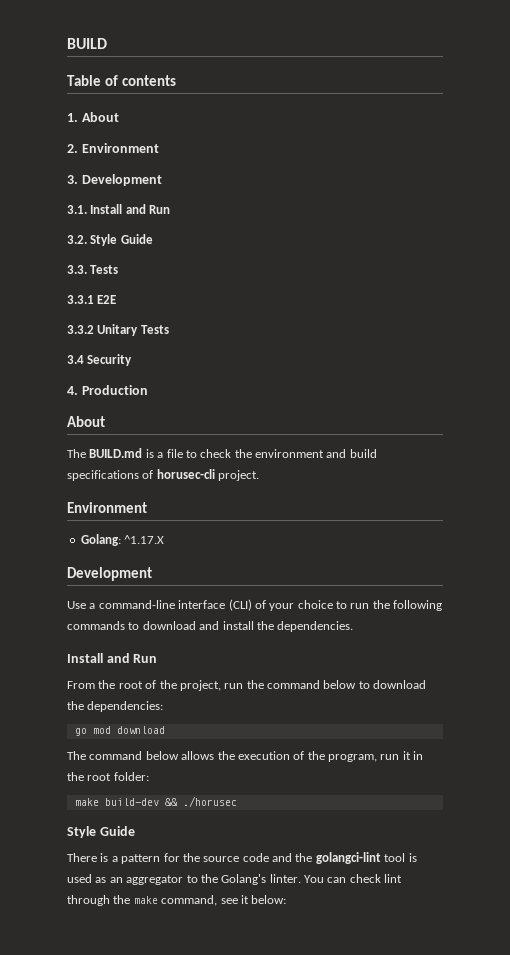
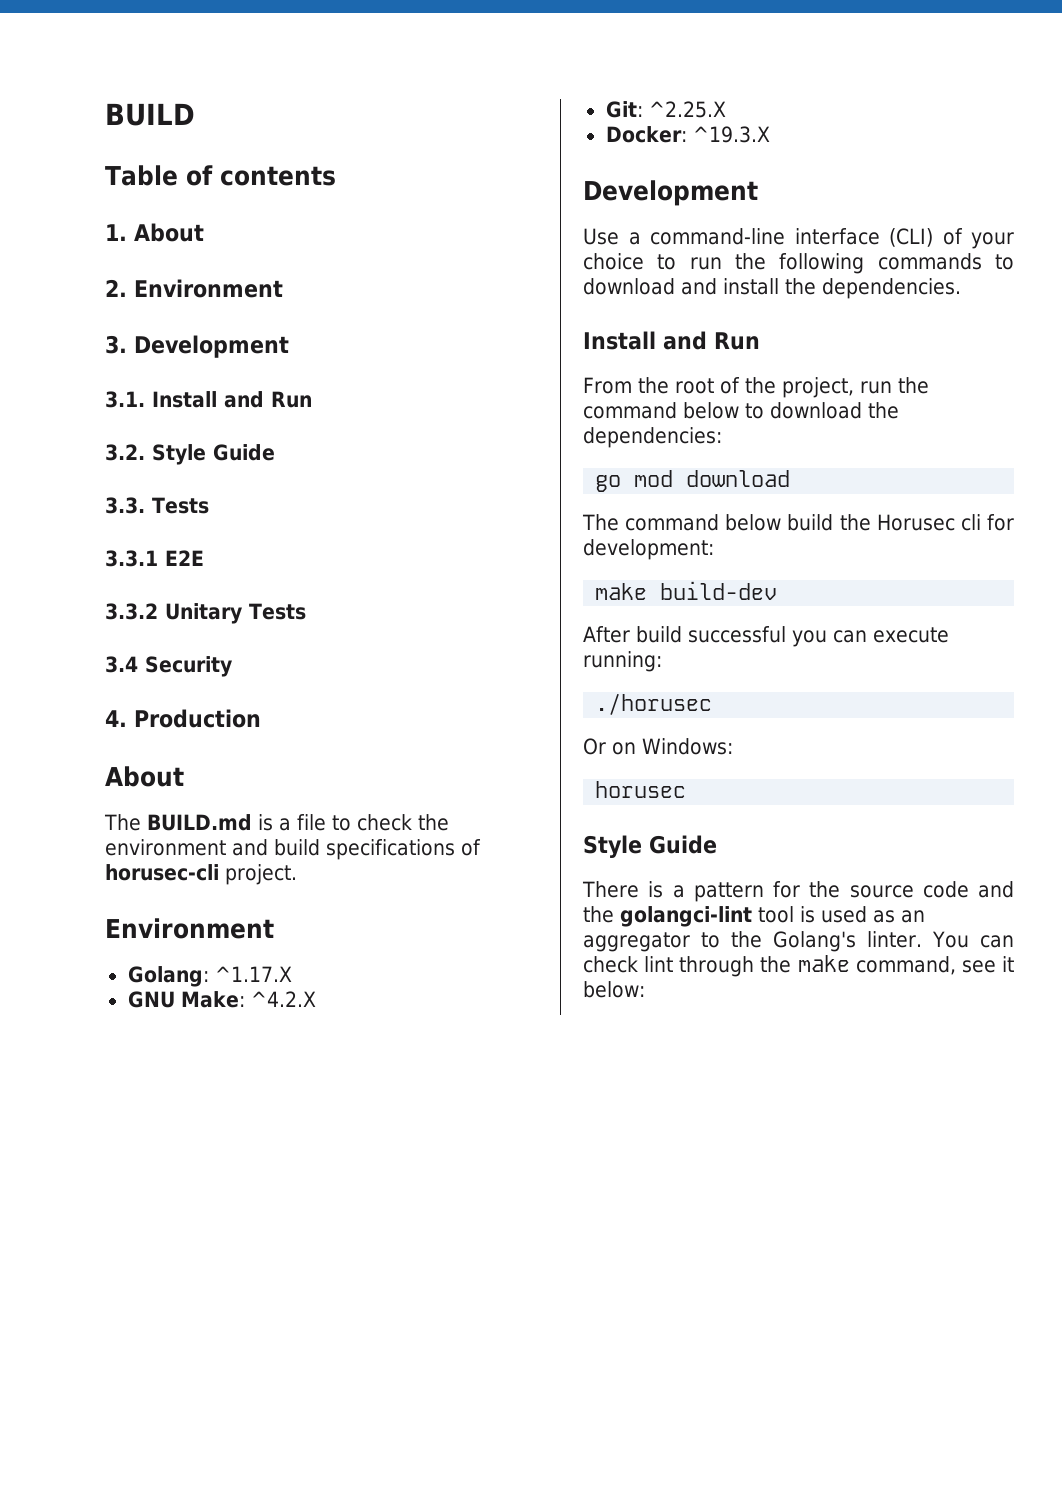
+ GNU Make: ^4.2.X
+ Git: ^2.25.X
+ Docker: ^19.3.X
- The command below allows the execution of the program, run it in the root folder:
- make build-dev && ./horusec
+ The command below build the Horusec cli for development:
+ make build-dev
+ After build successful you can execute running:
+ ./horusec
+ Or on Windows:
+ horusec

